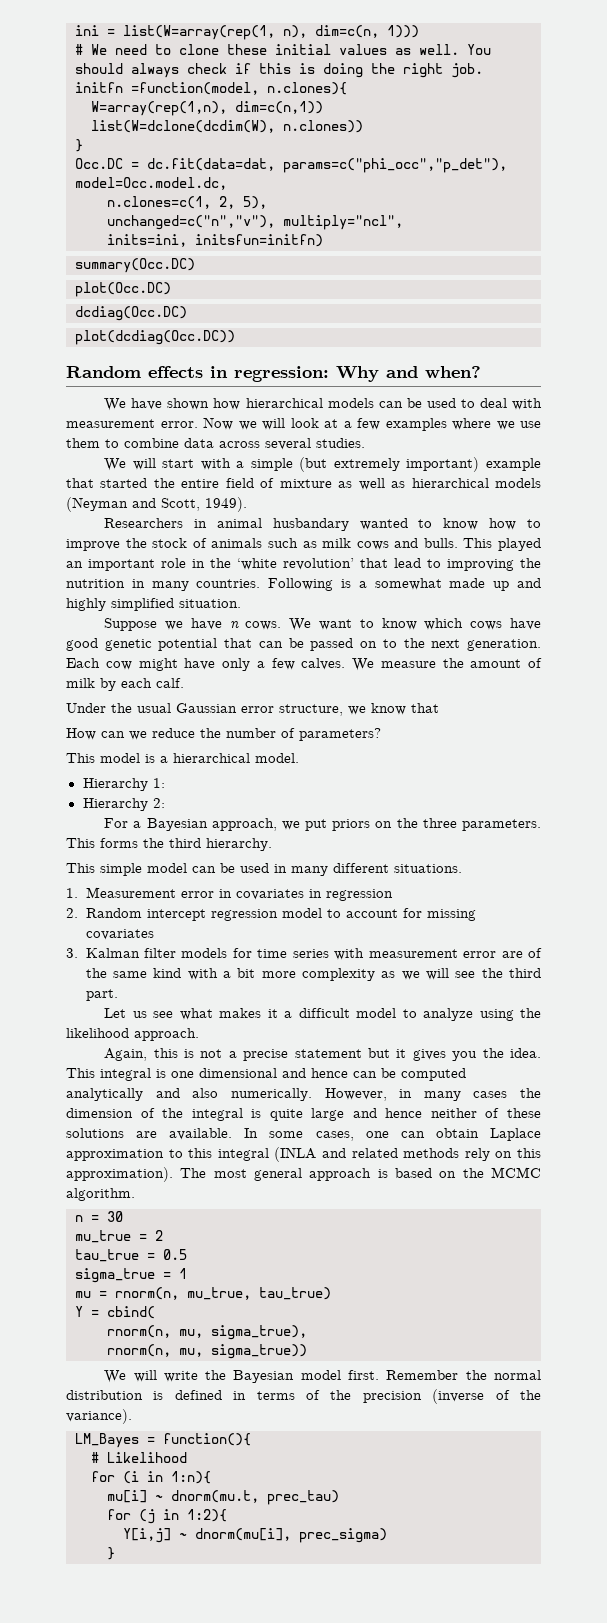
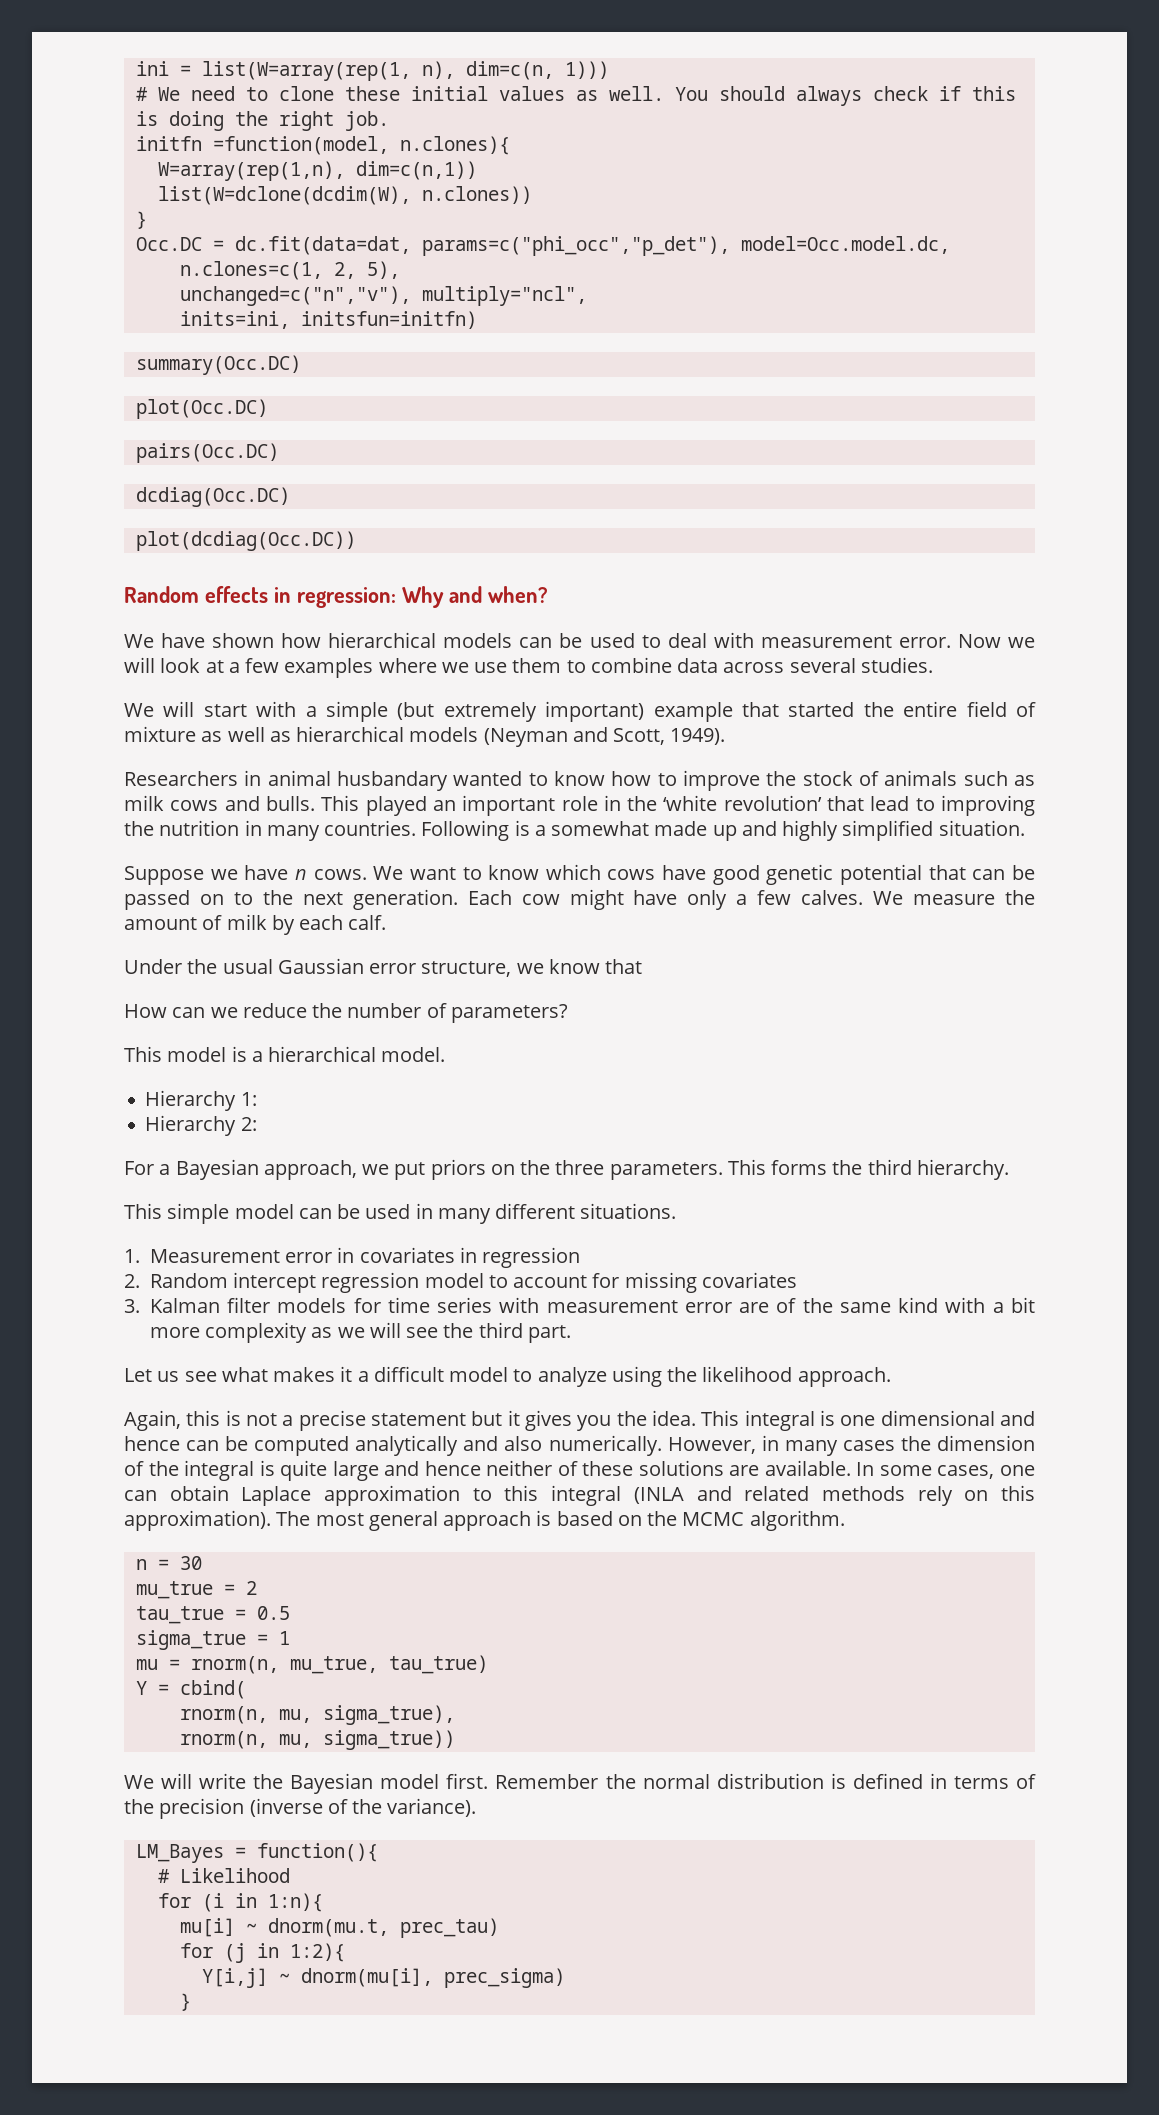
+ pairs(Occ.DC)

